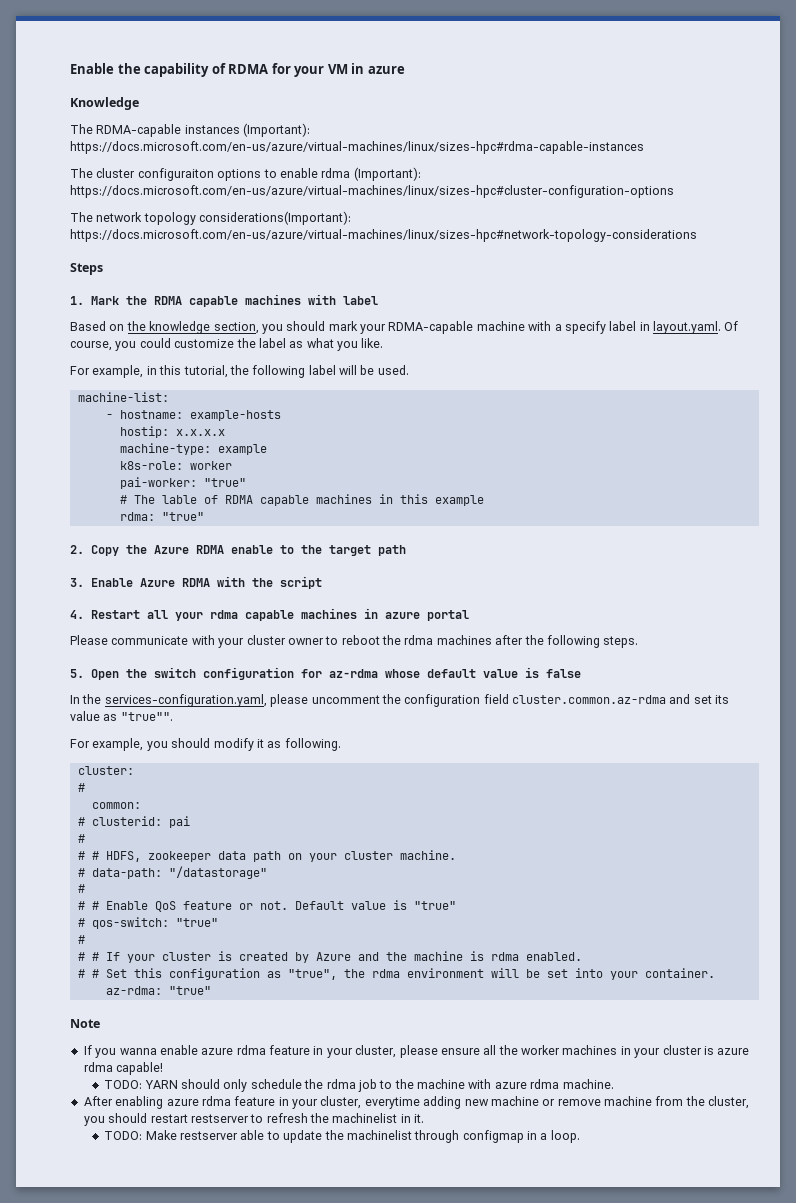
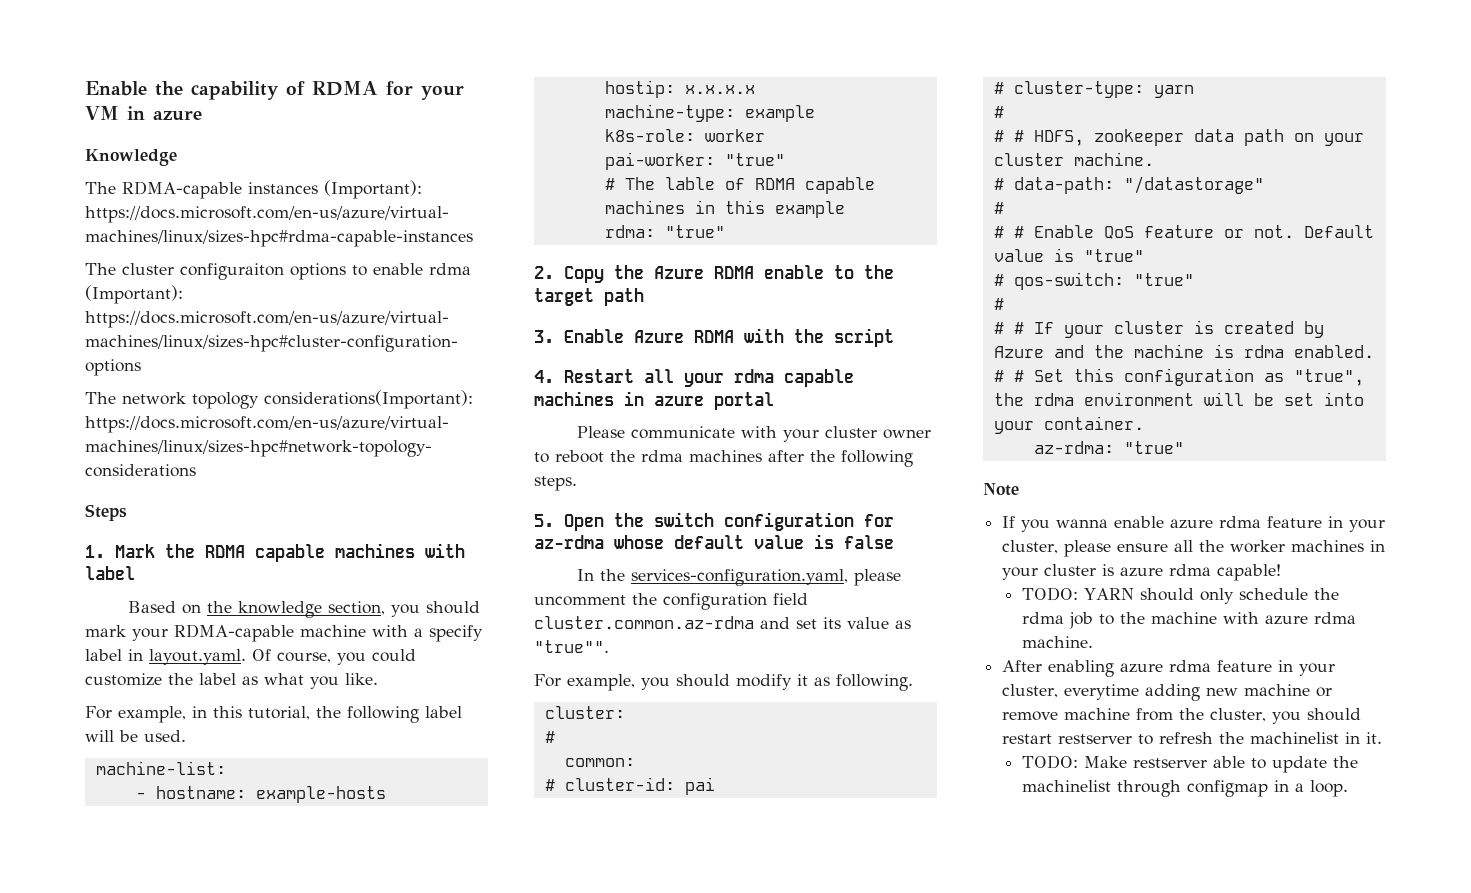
- # clusterid: pai
+ # cluster-id: pai
+ # cluster-type: yarn

